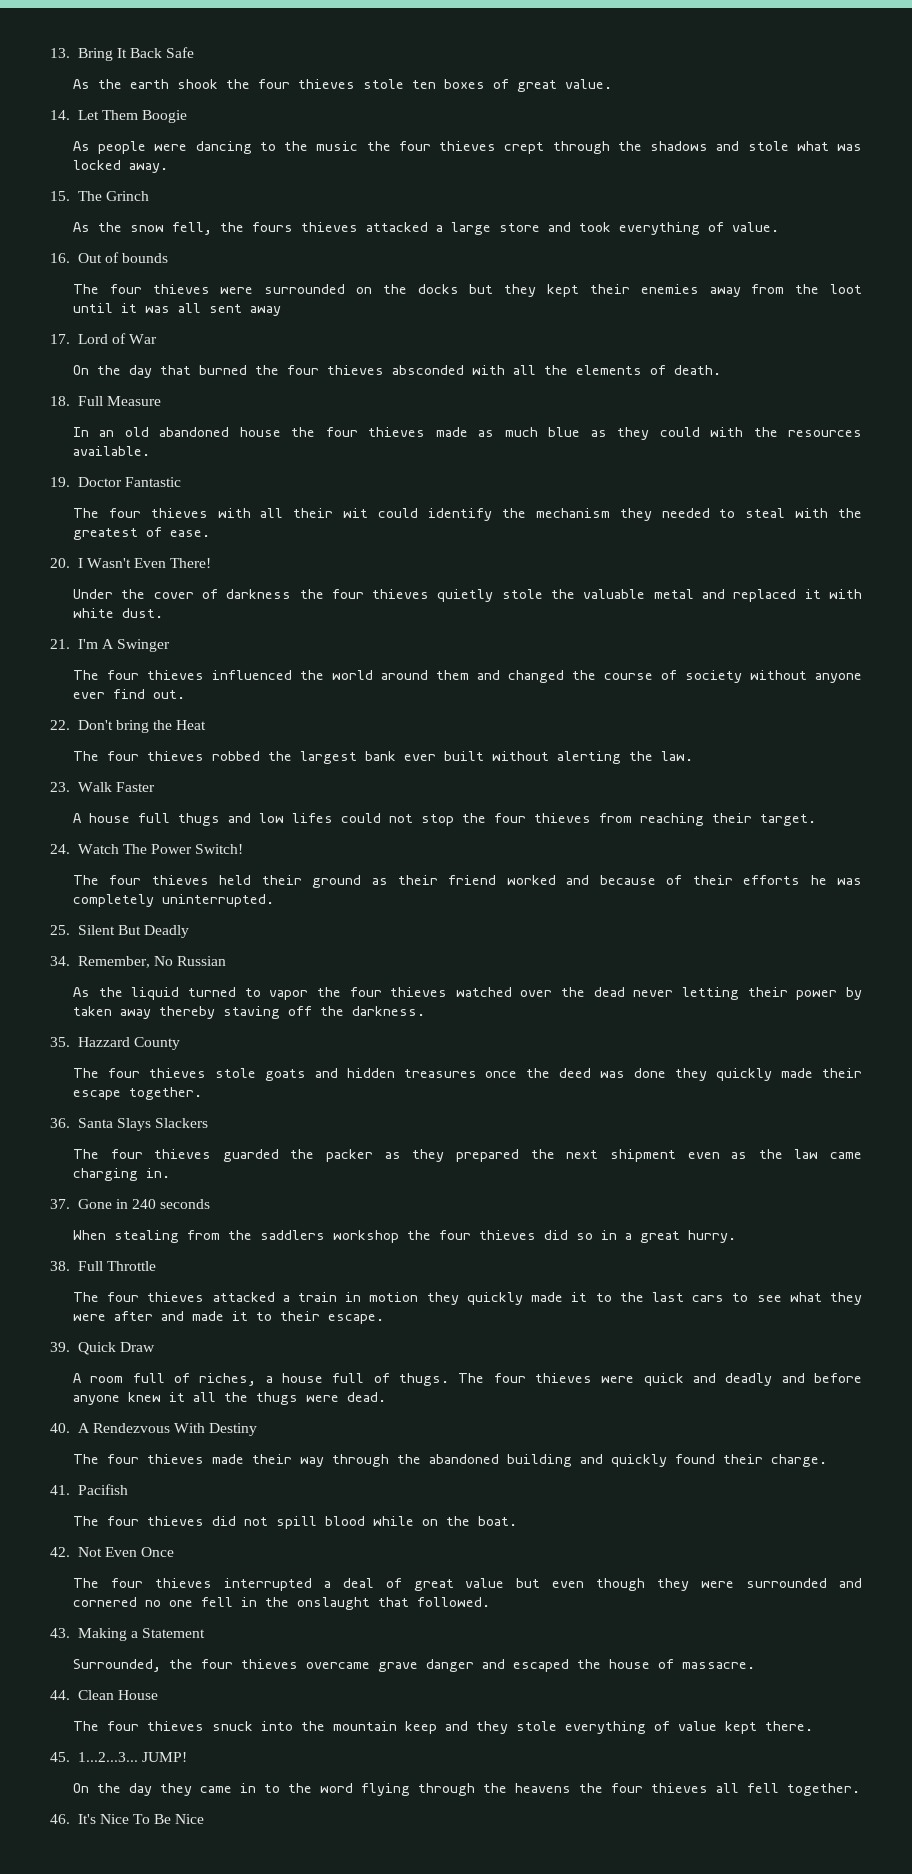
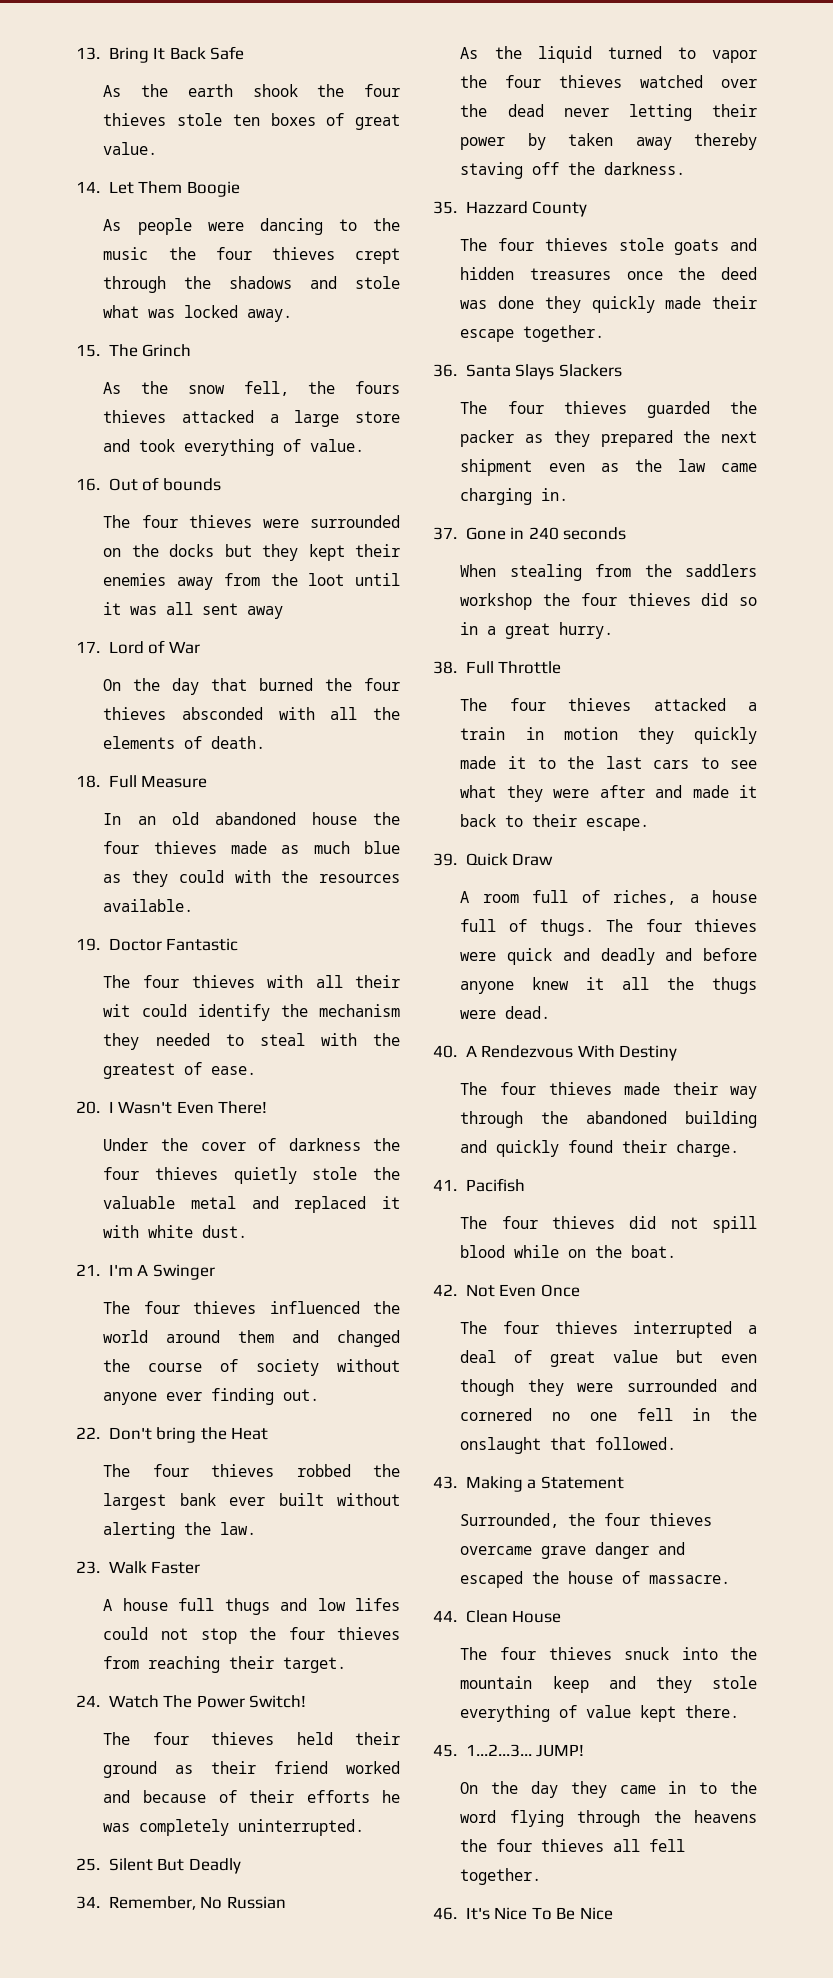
- The four thieves influenced the world around them and changed the course of society without anyone ever find out.
+ The four thieves influenced the world around them and changed the course of society without anyone ever finding out.
- The four thieves attacked a train in motion they quickly made it to the last cars to see what they were after and made it to their escape.
+ The four thieves attacked a train in motion they quickly made it to the last cars to see what they were after and made it back to their escape.

